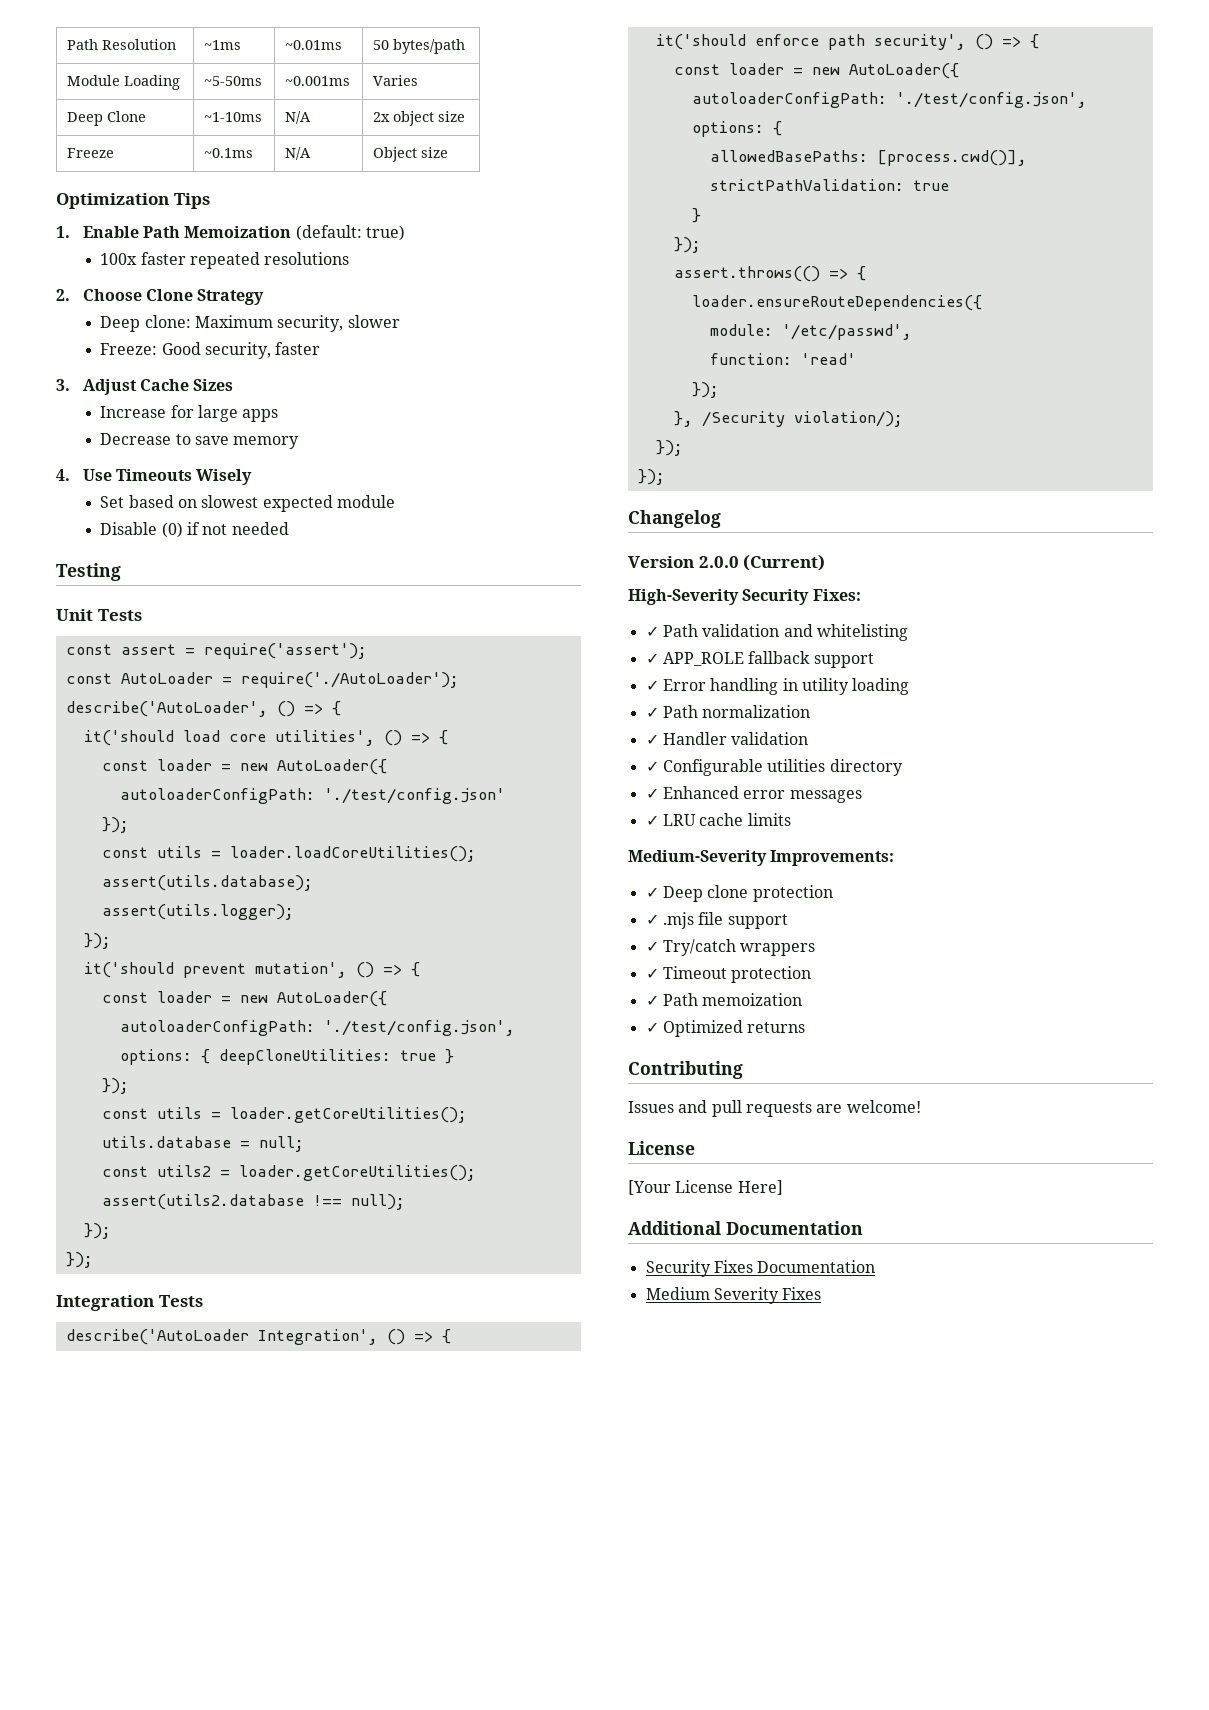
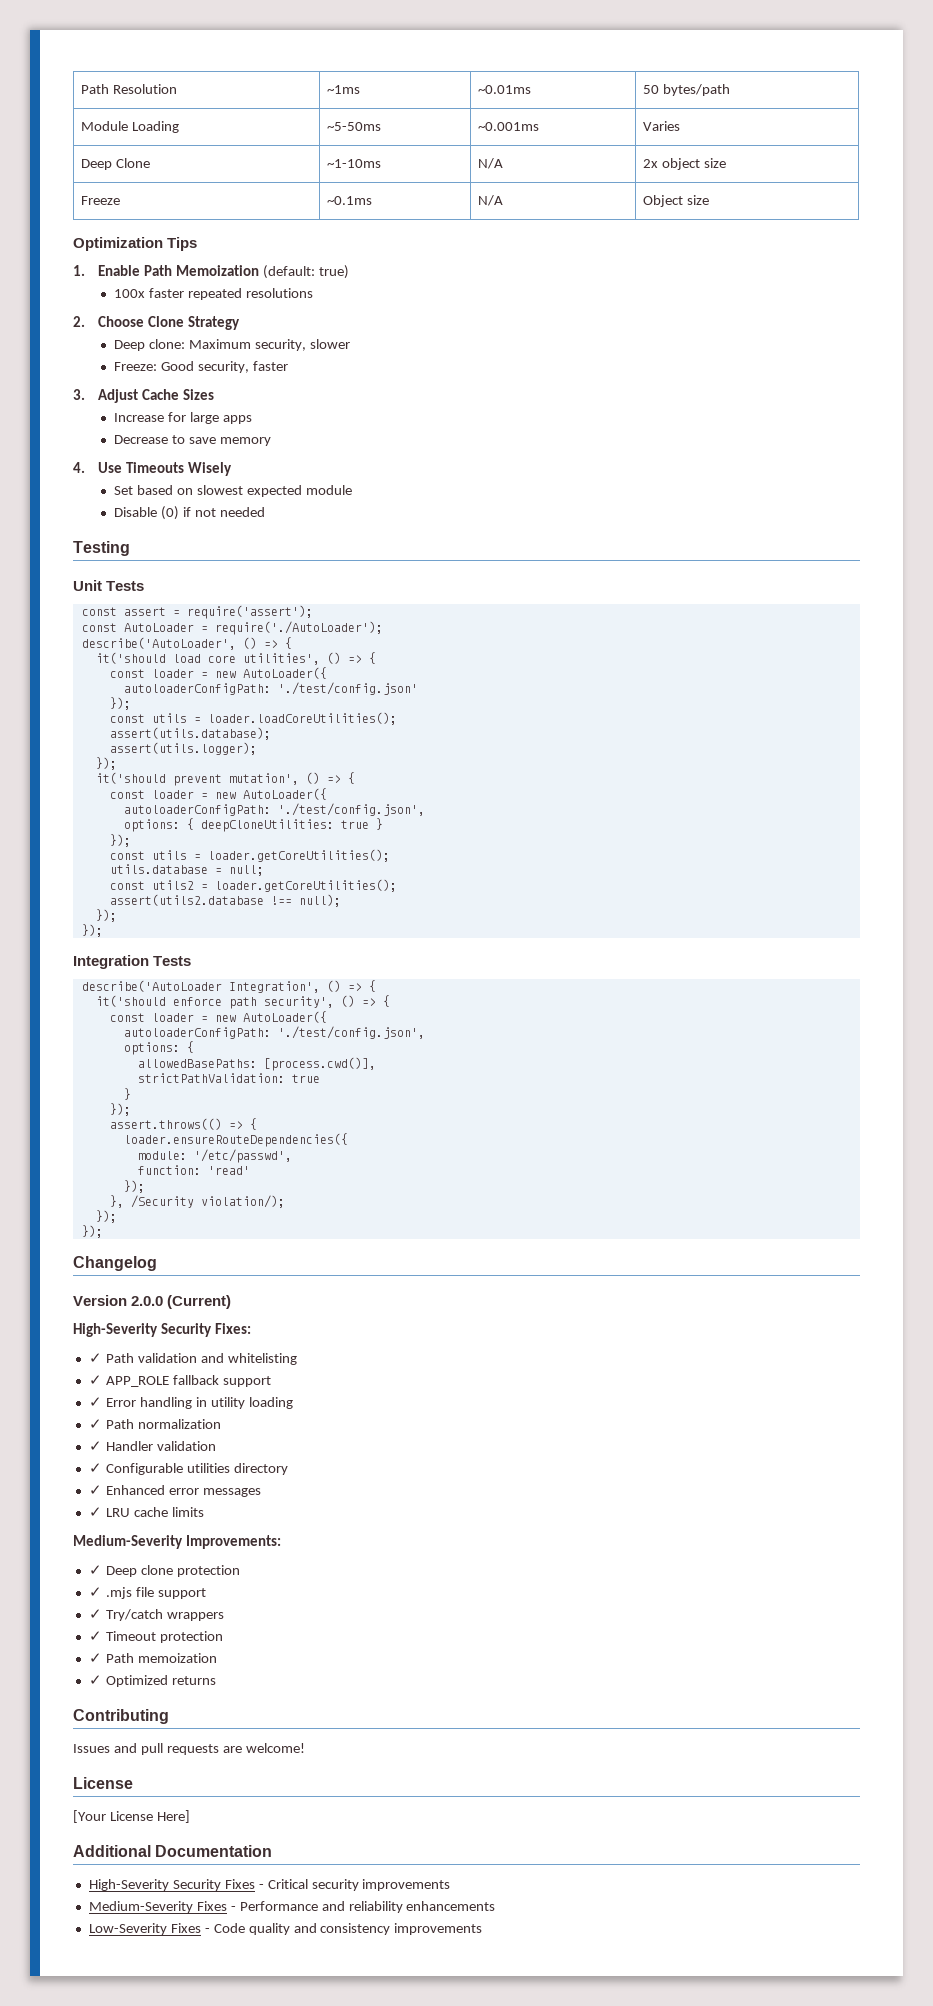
- Security Fixes Documentation
- Medium Severity Fixes
+ High-Severity Security Fixes - Critical security improvements
+ Medium-Severity Fixes - Performance and reliability enhancements
+ Low-Severity Fixes - Code quality and consistency improvements

